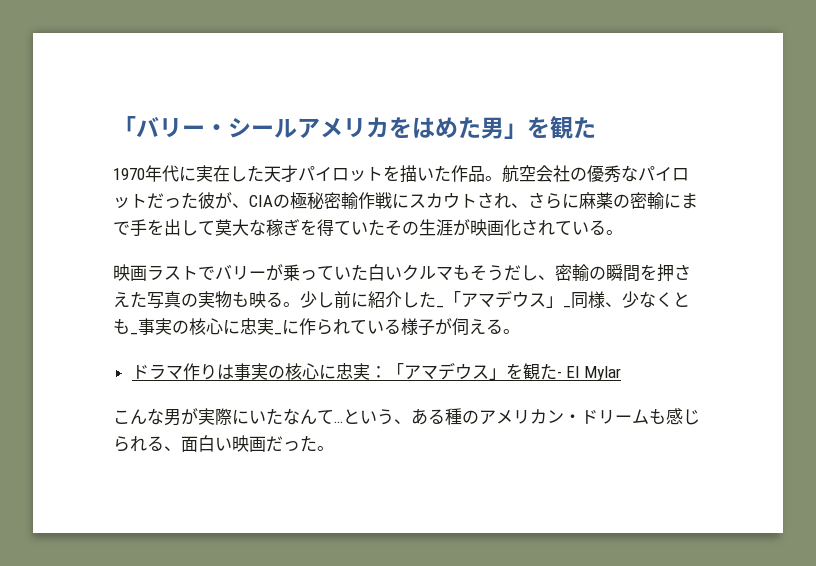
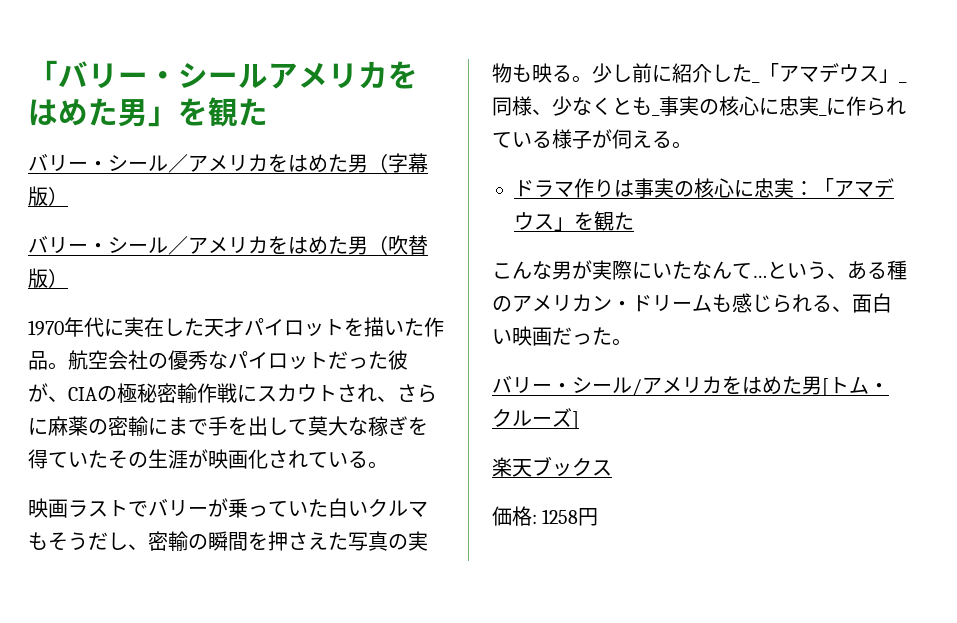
+ バリー・シール／アメリカをはめた男（字幕版）
+ バリー・シール／アメリカをはめた男（吹替版）
- ドラマ作りは事実の核心に忠実：「アマデウス」を観た- El Mylar
+ ドラマ作りは事実の核心に忠実：「アマデウス」を観た
+ バリー・シール/アメリカをはめた男[トム・クルーズ]
+ 楽天ブックス
+ 価格: 1258円

